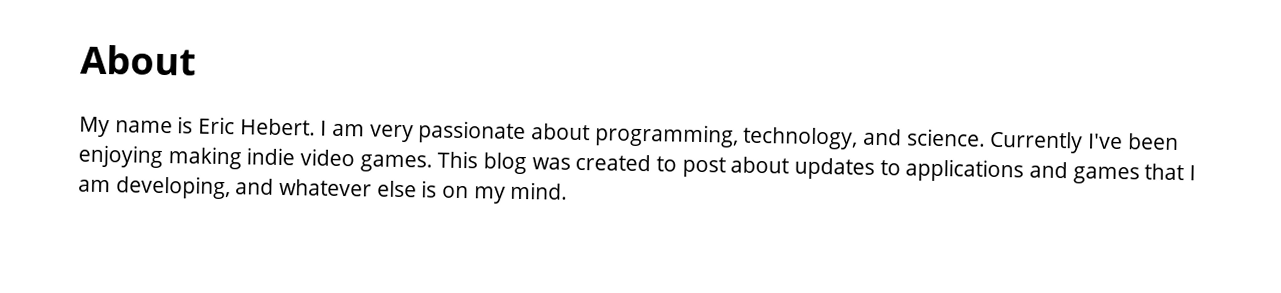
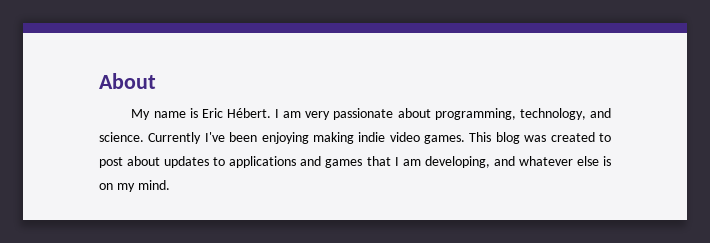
- My name is Eric Hebert.
+ My name is Eric Hébert.

